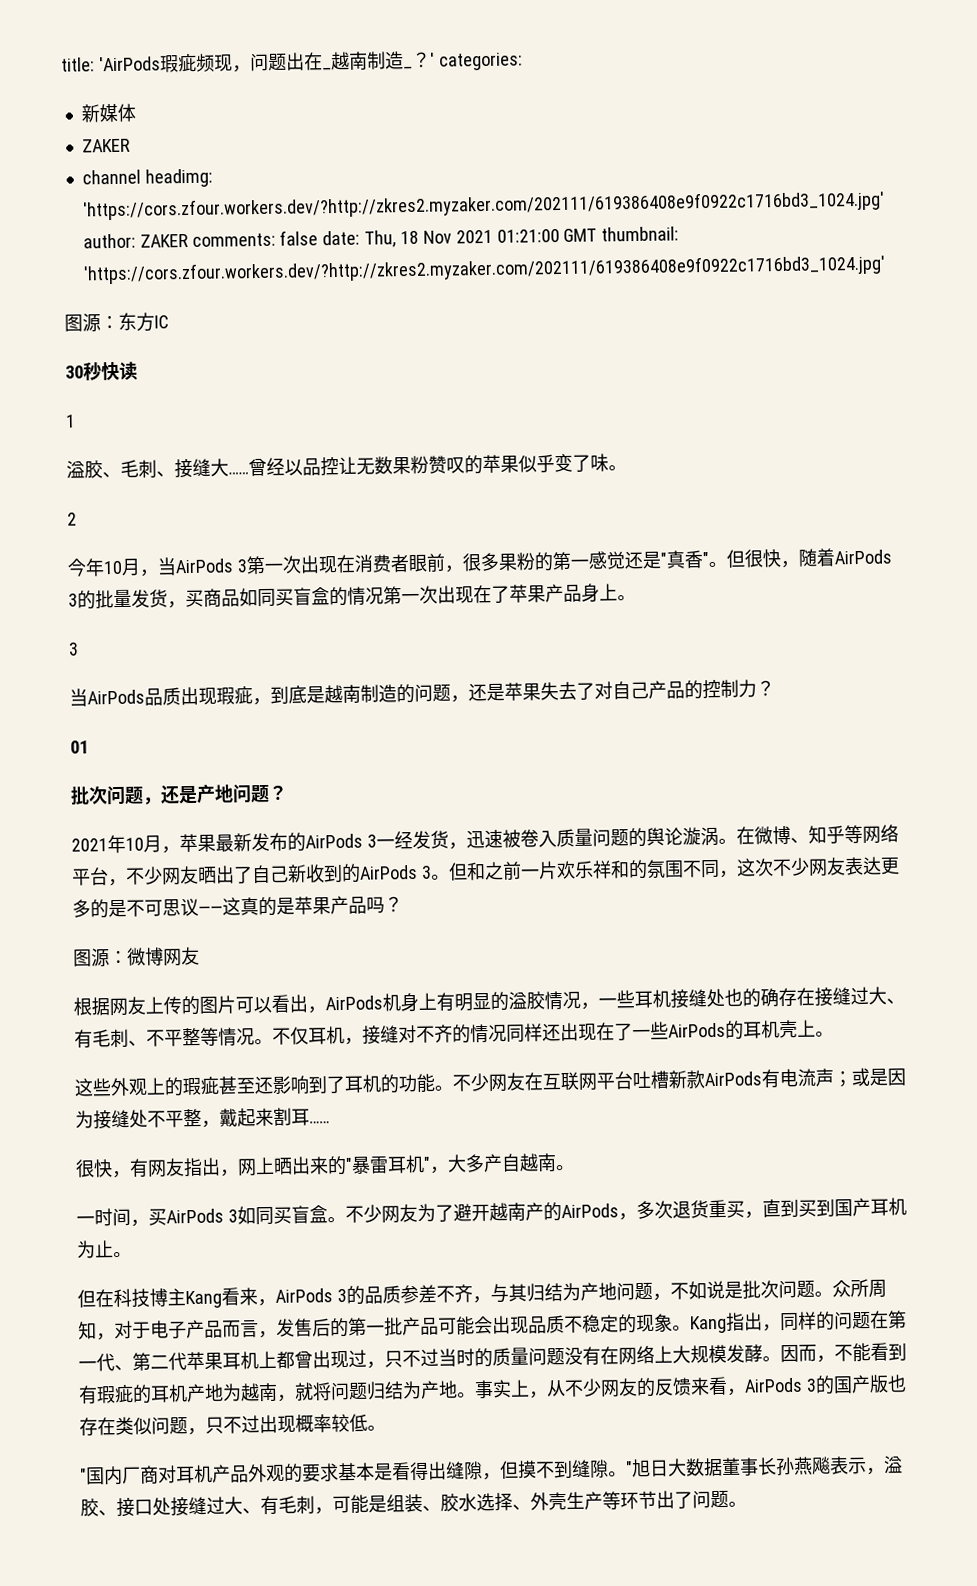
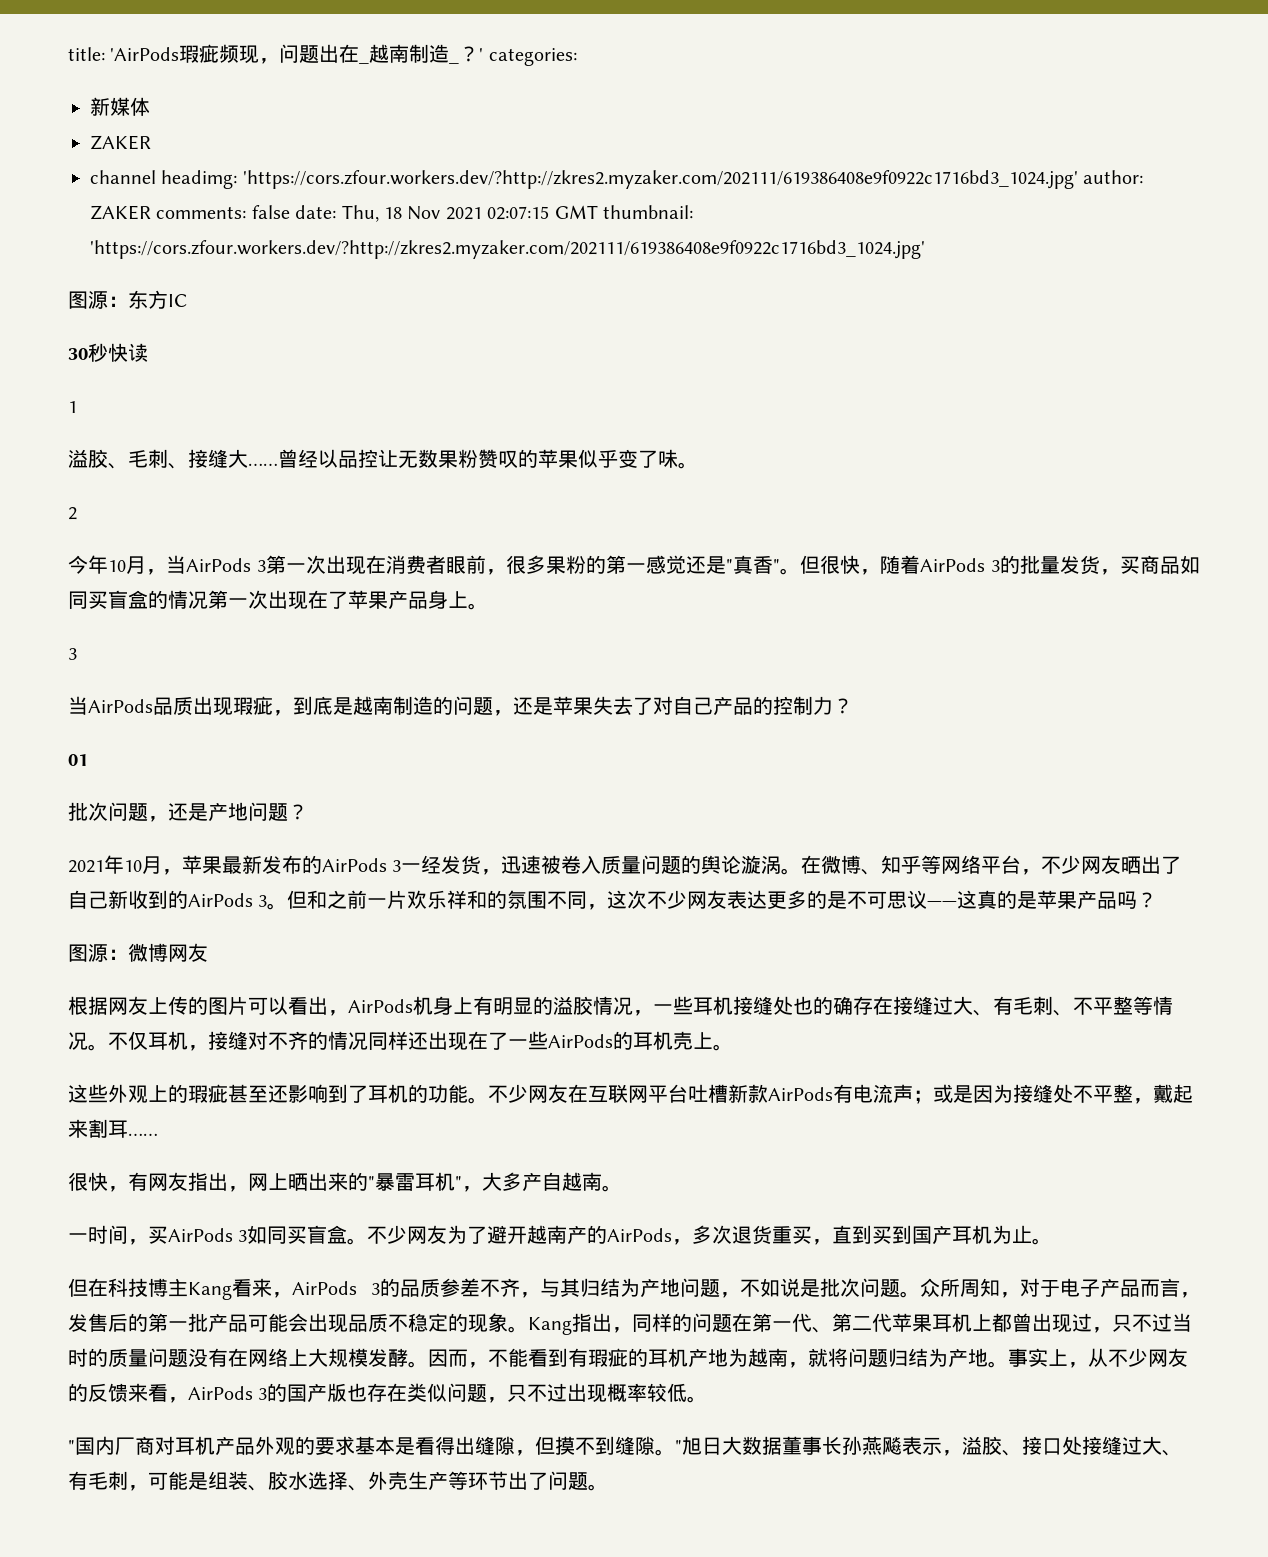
- channel headimg: 'https://cors.zfour.workers.dev/?http://zkres2.myzaker.com/202111/619386408e9f0922c1716bd3_1024.jpg' author: ZAKER comments: false date: Thu, 18 Nov 2021 01:21:00 GMT thumbnail: 'https://cors.zfour.workers.dev/?http://zkres2.myzaker.com/202111/619386408e9f0922c1716bd3_1024.jpg'
+ channel headimg: 'https://cors.zfour.workers.dev/?http://zkres2.myzaker.com/202111/619386408e9f0922c1716bd3_1024.jpg' author: ZAKER comments: false date: Thu, 18 Nov 2021 02:07:15 GMT thumbnail: 'https://cors.zfour.workers.dev/?http://zkres2.myzaker.com/202111/619386408e9f0922c1716bd3_1024.jpg'

